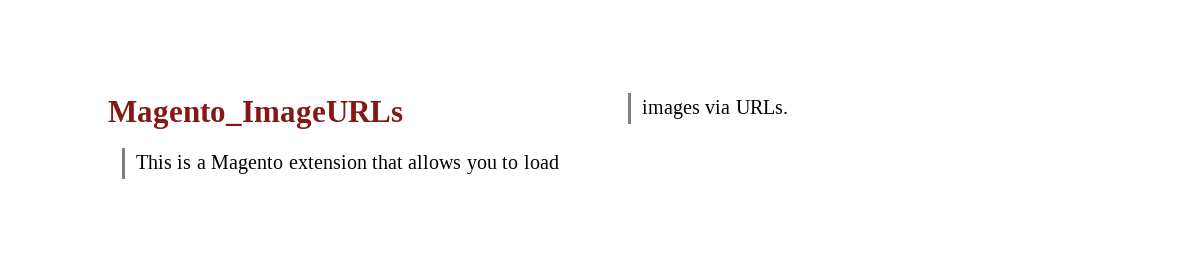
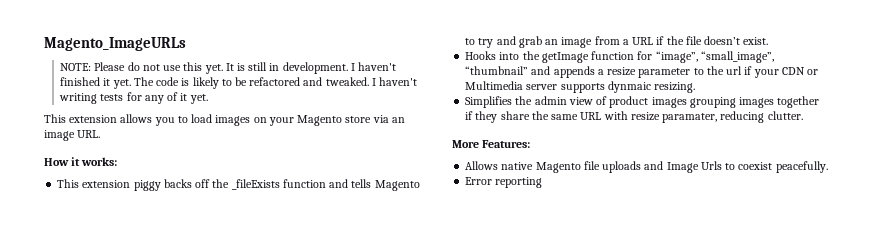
- This is a Magento extension that allows you to load images via URLs.
+ NOTE: Please do not use this yet. It is still in development. I haven't finished it yet. The code is likely to be refactored and tweaked. I haven't writing tests for any of it yet.
+ This extension allows you to load images on your Magento store via an image URL.
+ How it works:
+ This extension piggy backs off the _fileExists function and tells Magento to try and grab an image from a URL if the file doesn’t exist.
+ Hooks into the getImage function for “image”, “small_image”, “thumbnail” and appends a resize parameter to the url if your CDN or Multimedia server supports dynmaic resizing.
+ Simplifies the admin view of product images grouping images together if they share the same URL with resize paramater, reducing clutter.
+ More Features:
+ Allows native Magento file uploads and Image Urls to coexist peacefully.
+ Error reporting

